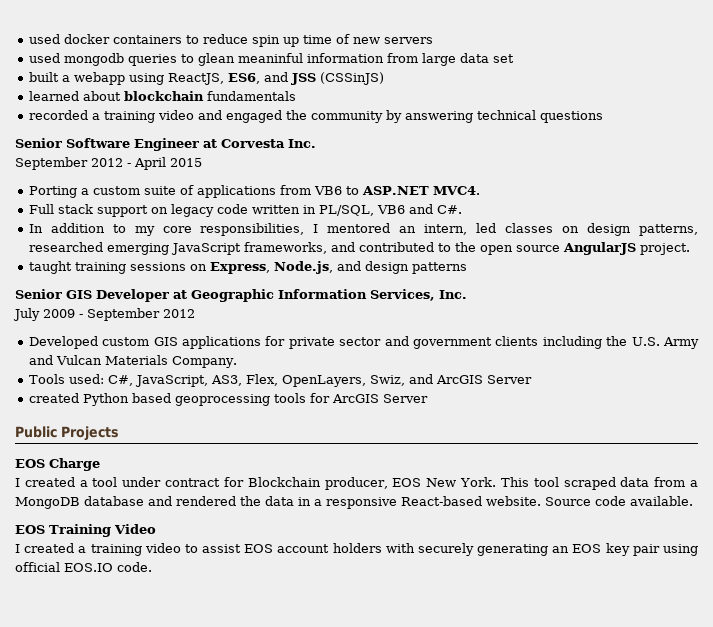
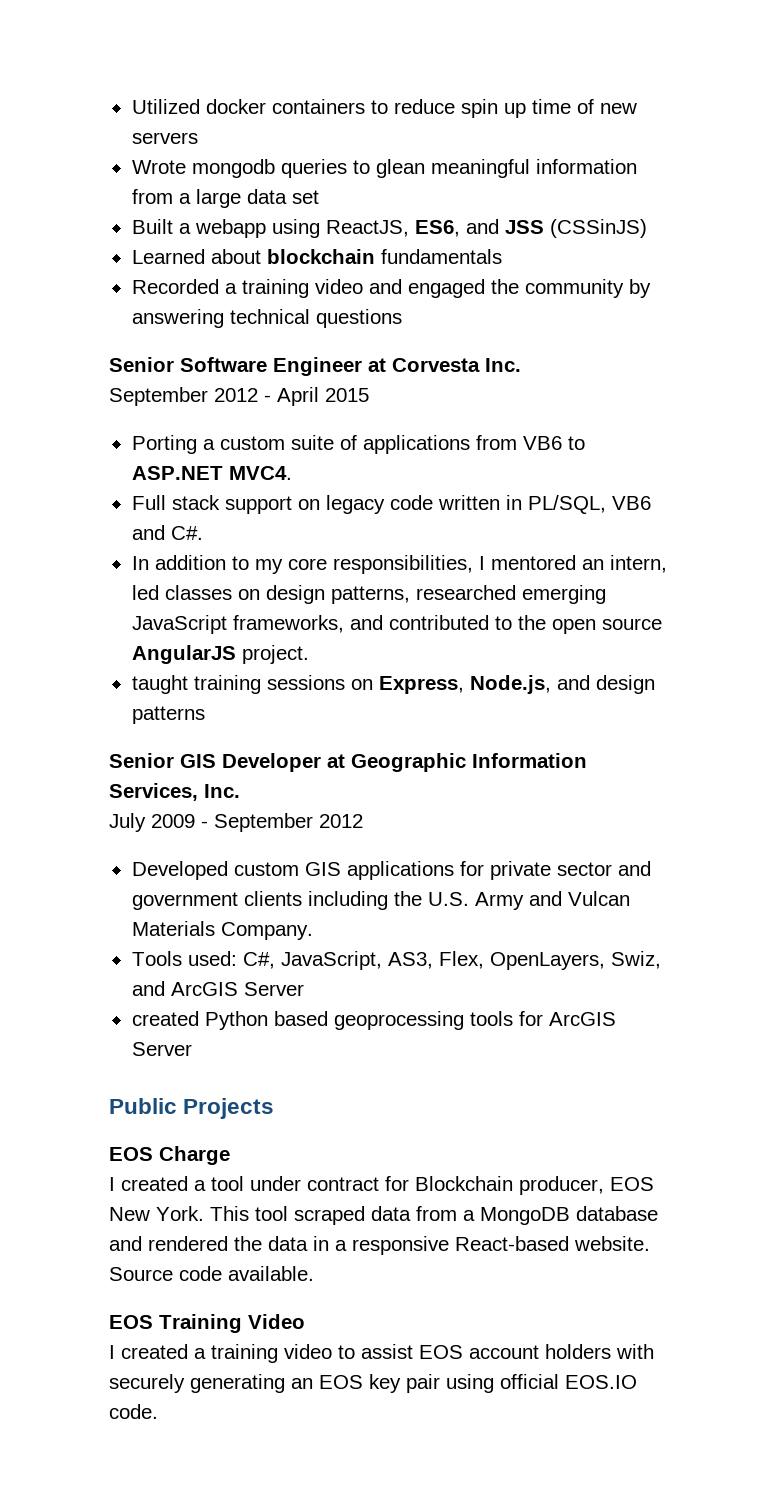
- used docker containers to reduce spin up time of new servers
+ Utilized docker containers to reduce spin up time of new servers
- used mongodb queries to glean meaninful information from large data set
+ Wrote mongodb queries to glean meaningful information from a large data set
- built a webapp using ReactJS, ES6, and JSS (CSSinJS)
+ Built a webapp using ReactJS, ES6, and JSS (CSSinJS)
- learned about blockchain fundamentals
+ Learned about blockchain fundamentals
- recorded a training video and engaged the community by answering technical questions
+ Recorded a training video and engaged the community by answering technical questions

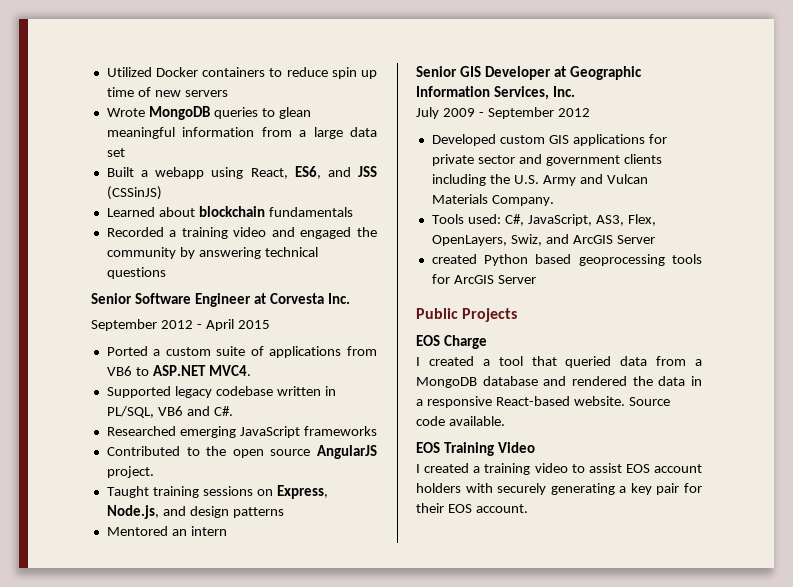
- Utilized docker containers to reduce spin up time of new servers
+ Utilized Docker containers to reduce spin up time of new servers
- Wrote mongodb queries to glean meaningful information from a large data set
+ Wrote MongoDB queries to glean meaningful information from a large data set
- Built a webapp using ReactJS, ES6, and JSS (CSSinJS)
+ Built a webapp using React, ES6, and JSS (CSSinJS)
- Porting a custom suite of applications from VB6 to ASP.NET MVC4.
+ Ported a custom suite of applications from VB6 to ASP.NET MVC4.
- Full stack support on legacy code written in PL/SQL, VB6 and C#.
+ Supported legacy codebase written in PL/SQL, VB6 and C#.
- In addition to my core responsibilities, I mentored an intern, led classes on design patterns, researched emerging JavaScript frameworks, and contributed to the open source AngularJS project.
+ Researched emerging JavaScript frameworks
+ Contributed to the open source AngularJS project.
- taught training sessions on Express, Node.js, and design patterns
+ Taught training sessions on Express, Node.js, and design patterns
+ Mentored an intern
- I created a tool under contract for Blockchain producer, EOS New York. This tool scraped data from a MongoDB database and rendered the data in a responsive React-based website.
+ I created a tool that queried data from a MongoDB database and rendered the data in a responsive React-based website.
- I created a training video to assist EOS account holders with securely generating an EOS key pair using official EOS.IO code.
+ I created a training video to assist EOS account holders with securely generating a key pair for their EOS account.

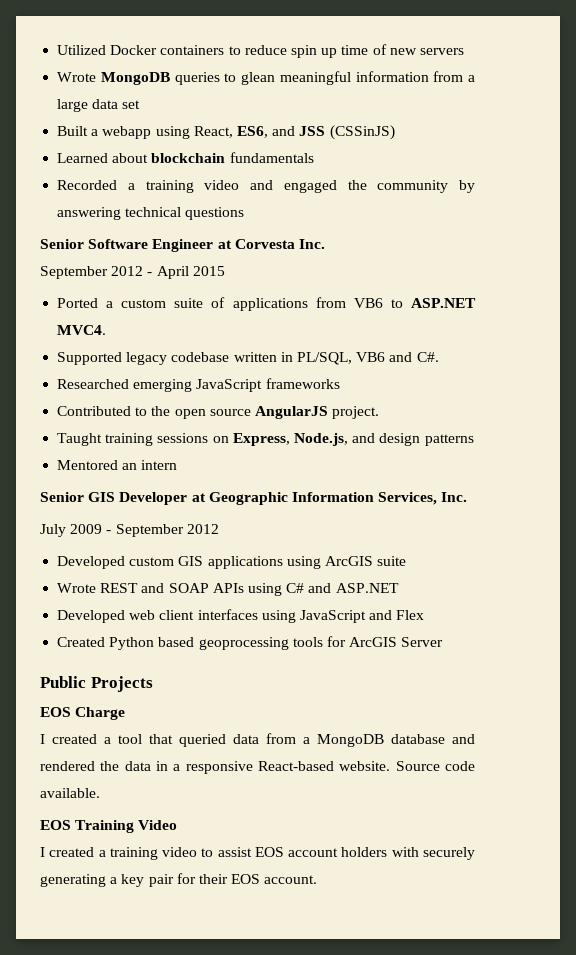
- Developed custom GIS applications for private sector and government clients including the U.S. Army and Vulcan Materials Company.
- Tools used: C#, JavaScript, AS3, Flex, OpenLayers, Swiz, and ArcGIS Server
- created Python based geoprocessing tools for ArcGIS Server
+ Developed custom GIS applications using ArcGIS suite
+ Wrote REST and SOAP APIs using C# and ASP.NET
+ Developed web client interfaces using JavaScript and Flex
+ Created Python based geoprocessing tools for ArcGIS Server

